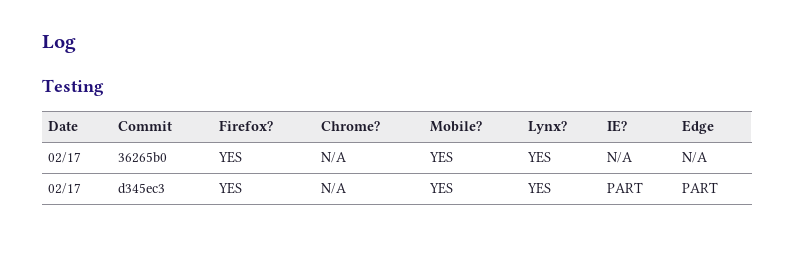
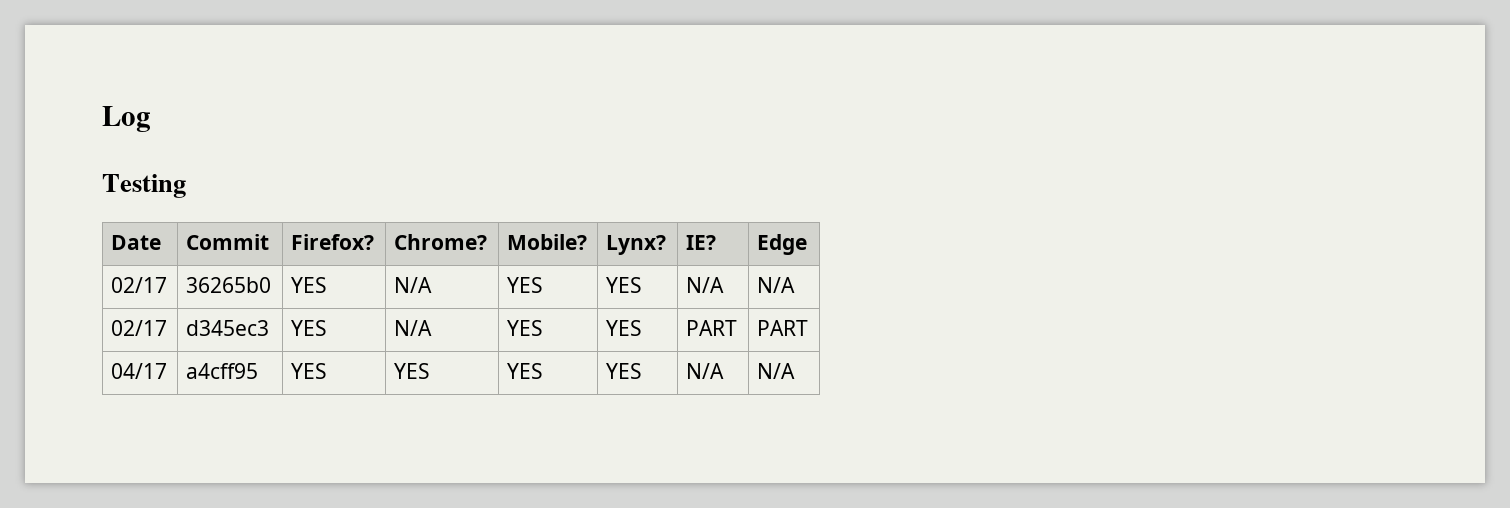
+ 04/17 | a4cff95 | YES | YES | YES | YES | N/A | N/A

